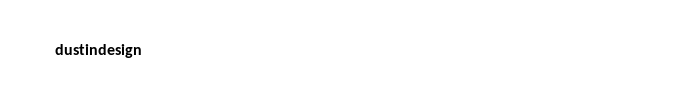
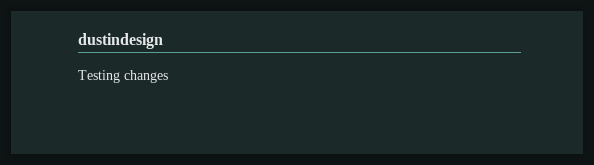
+ Testing changes

